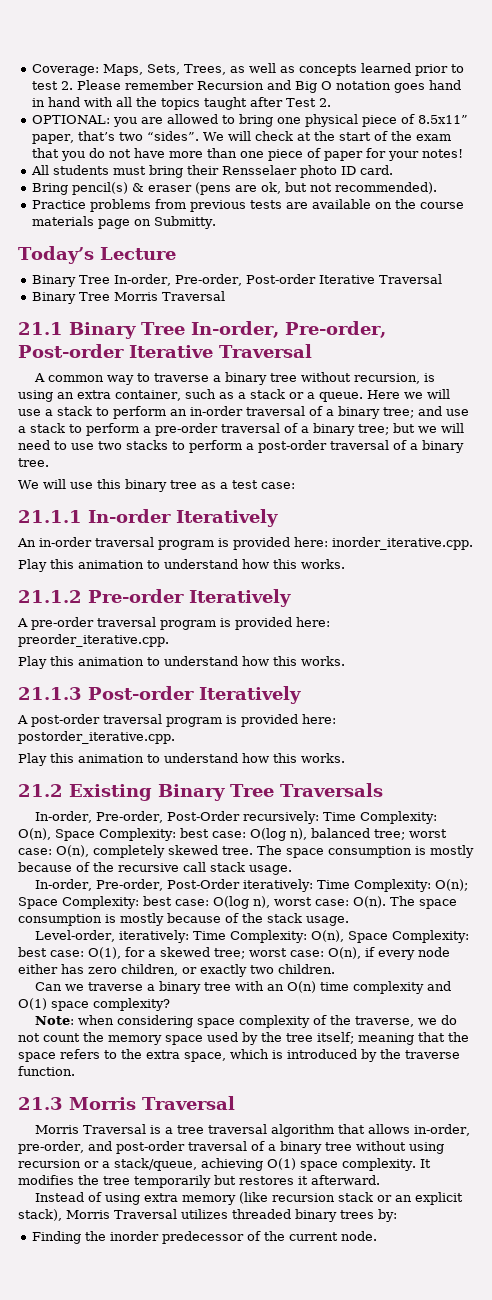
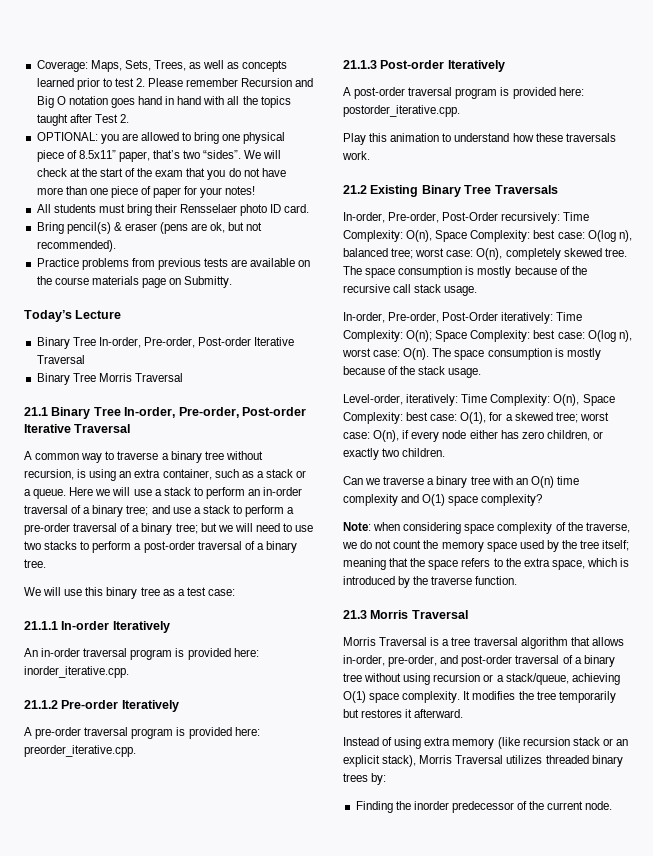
  An in-order traversal program is provided here: inorder_iterative.cpp.
- Play this animation to understand how this works.
  A pre-order traversal program is provided here: preorder_iterative.cpp.
- Play this animation to understand how this works.
  A post-order traversal program is provided here: postorder_iterative.cpp.
- Play this animation to understand how this works.
+ Play this animation to understand how these traversals work.

